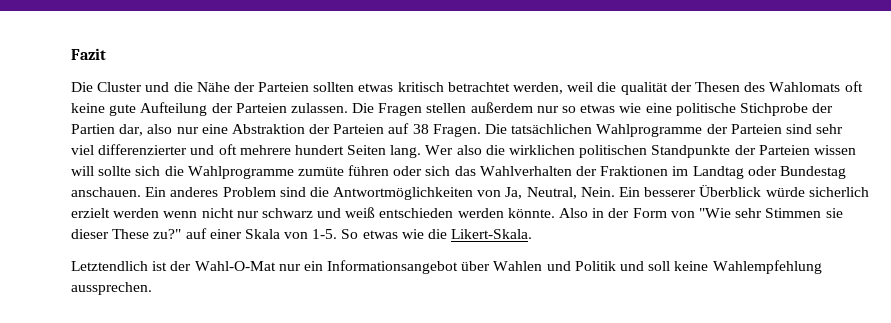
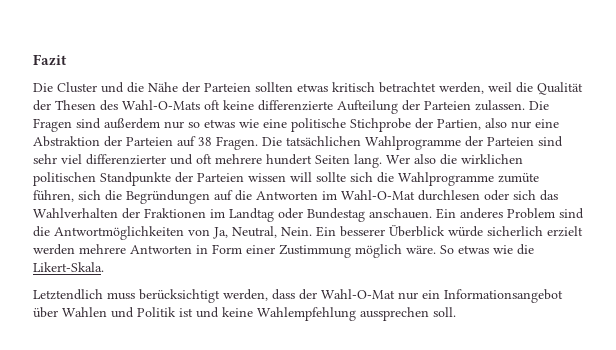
- Die Cluster und die Nähe der Parteien sollten etwas kritisch betrachtet werden, weil die qualität der Thesen des Wahlomats oft keine gute Aufteilung der Parteien zulassen.
+ Die Cluster und die Nähe der Parteien sollten etwas kritisch betrachtet werden, weil die Qualität der Thesen des Wahl-O-Mats oft keine differenzierte Aufteilung der Parteien zulassen.
- Die Fragen stellen außerdem nur so etwas wie eine politische Stichprobe der Partien dar, also nur eine Abstraktion der Parteien auf 38 Fragen.
+ Die Fragen sind außerdem nur so etwas wie eine politische Stichprobe der Partien, also nur eine Abstraktion der Parteien auf 38 Fragen.
- Wer also die wirklichen politischen Standpunkte der Parteien wissen will sollte sich die Wahlprogramme zumüte führen oder sich das Wahlverhalten der Fraktionen im Landtag oder Bundestag anschauen.
+ Wer also die wirklichen politischen Standpunkte der Parteien wissen will sollte sich die Wahlprogramme zumüte führen, sich die Begründungen auf die Antworten im Wahl-O-Mat durchlesen oder sich das Wahlverhalten der Fraktionen im Landtag oder Bundestag anschauen.
- Ein besserer Überblick würde sicherlich erzielt werden wenn nicht nur schwarz und weiß entschieden werden könnte. Also in der Form von "Wie sehr Stimmen sie dieser These zu?" auf einer Skala von 1-5.
+ Ein besserer Überblick würde sicherlich erzielt werden mehrere Antworten in Form einer Zustimmung möglich wäre.
- Letztendlich ist der Wahl-O-Mat nur ein Informationsangebot über Wahlen und Politik und soll keine Wahlempfehlung aussprechen.
+ Letztendlich muss berücksichtigt werden, dass der Wahl-O-Mat nur ein Informationsangebot über Wahlen und Politik ist und keine Wahlempfehlung aussprechen soll.

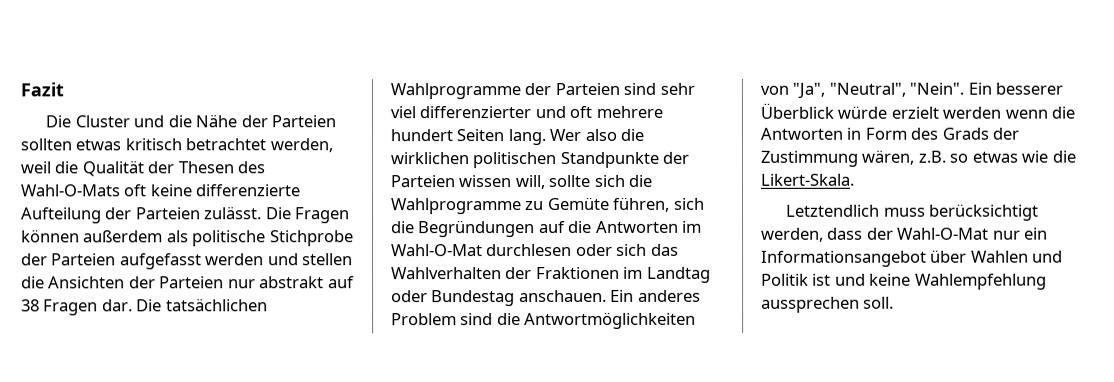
- Die Cluster und die Nähe der Parteien sollten etwas kritisch betrachtet werden, weil die Qualität der Thesen des Wahl-O-Mats oft keine differenzierte Aufteilung der Parteien zulassen.
+ Die Cluster und die Nähe der Parteien sollten etwas kritisch betrachtet werden, weil die Qualität der Thesen des Wahl-O-Mats oft keine differenzierte Aufteilung der Parteien zulässt.
- Die Fragen sind außerdem nur so etwas wie eine politische Stichprobe der Partien, also nur eine Abstraktion der Parteien auf 38 Fragen.
+ Die Fragen können außerdem als politische Stichprobe der Parteien aufgefasst werden und stellen die Ansichten der Parteien nur abstrakt auf 38 Fragen dar.
- Wer also die wirklichen politischen Standpunkte der Parteien wissen will sollte sich die Wahlprogramme zumüte führen, sich die Begründungen auf die Antworten im Wahl-O-Mat durchlesen oder sich das Wahlverhalten der Fraktionen im Landtag oder Bundestag anschauen.
+ Wer also die wirklichen politischen Standpunkte der Parteien wissen will, sollte sich die Wahlprogramme zu Gemüte führen, sich die Begründungen auf die Antworten im Wahl-O-Mat durchlesen oder sich das Wahlverhalten der Fraktionen im Landtag oder Bundestag anschauen.
- Ein anderes Problem sind die Antwortmöglichkeiten von Ja, Neutral, Nein.
+ Ein anderes Problem sind die Antwortmöglichkeiten von "Ja", "Neutral", "Nein".
- Ein besserer Überblick würde sicherlich erzielt werden mehrere Antworten in Form einer Zustimmung möglich wäre. So etwas wie die Likert-Skala.
+ Ein besserer Überblick würde erzielt werden wenn die Antworten in Form des Grads der Zustimmung wären, z.B. so etwas wie die Likert-Skala.

